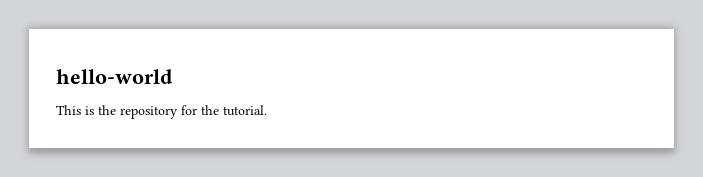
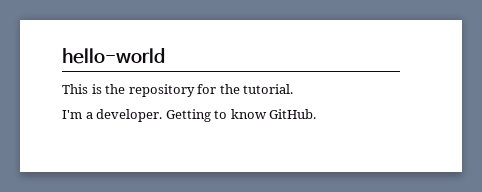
+ I'm a developer. Getting to know GitHub.

